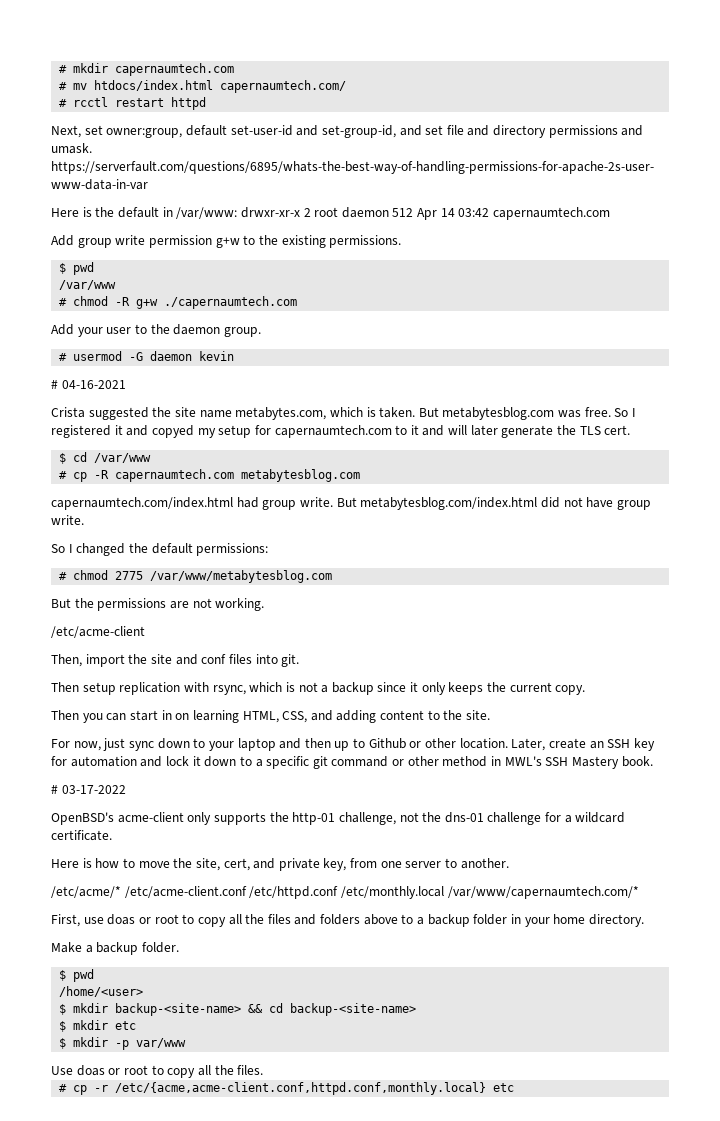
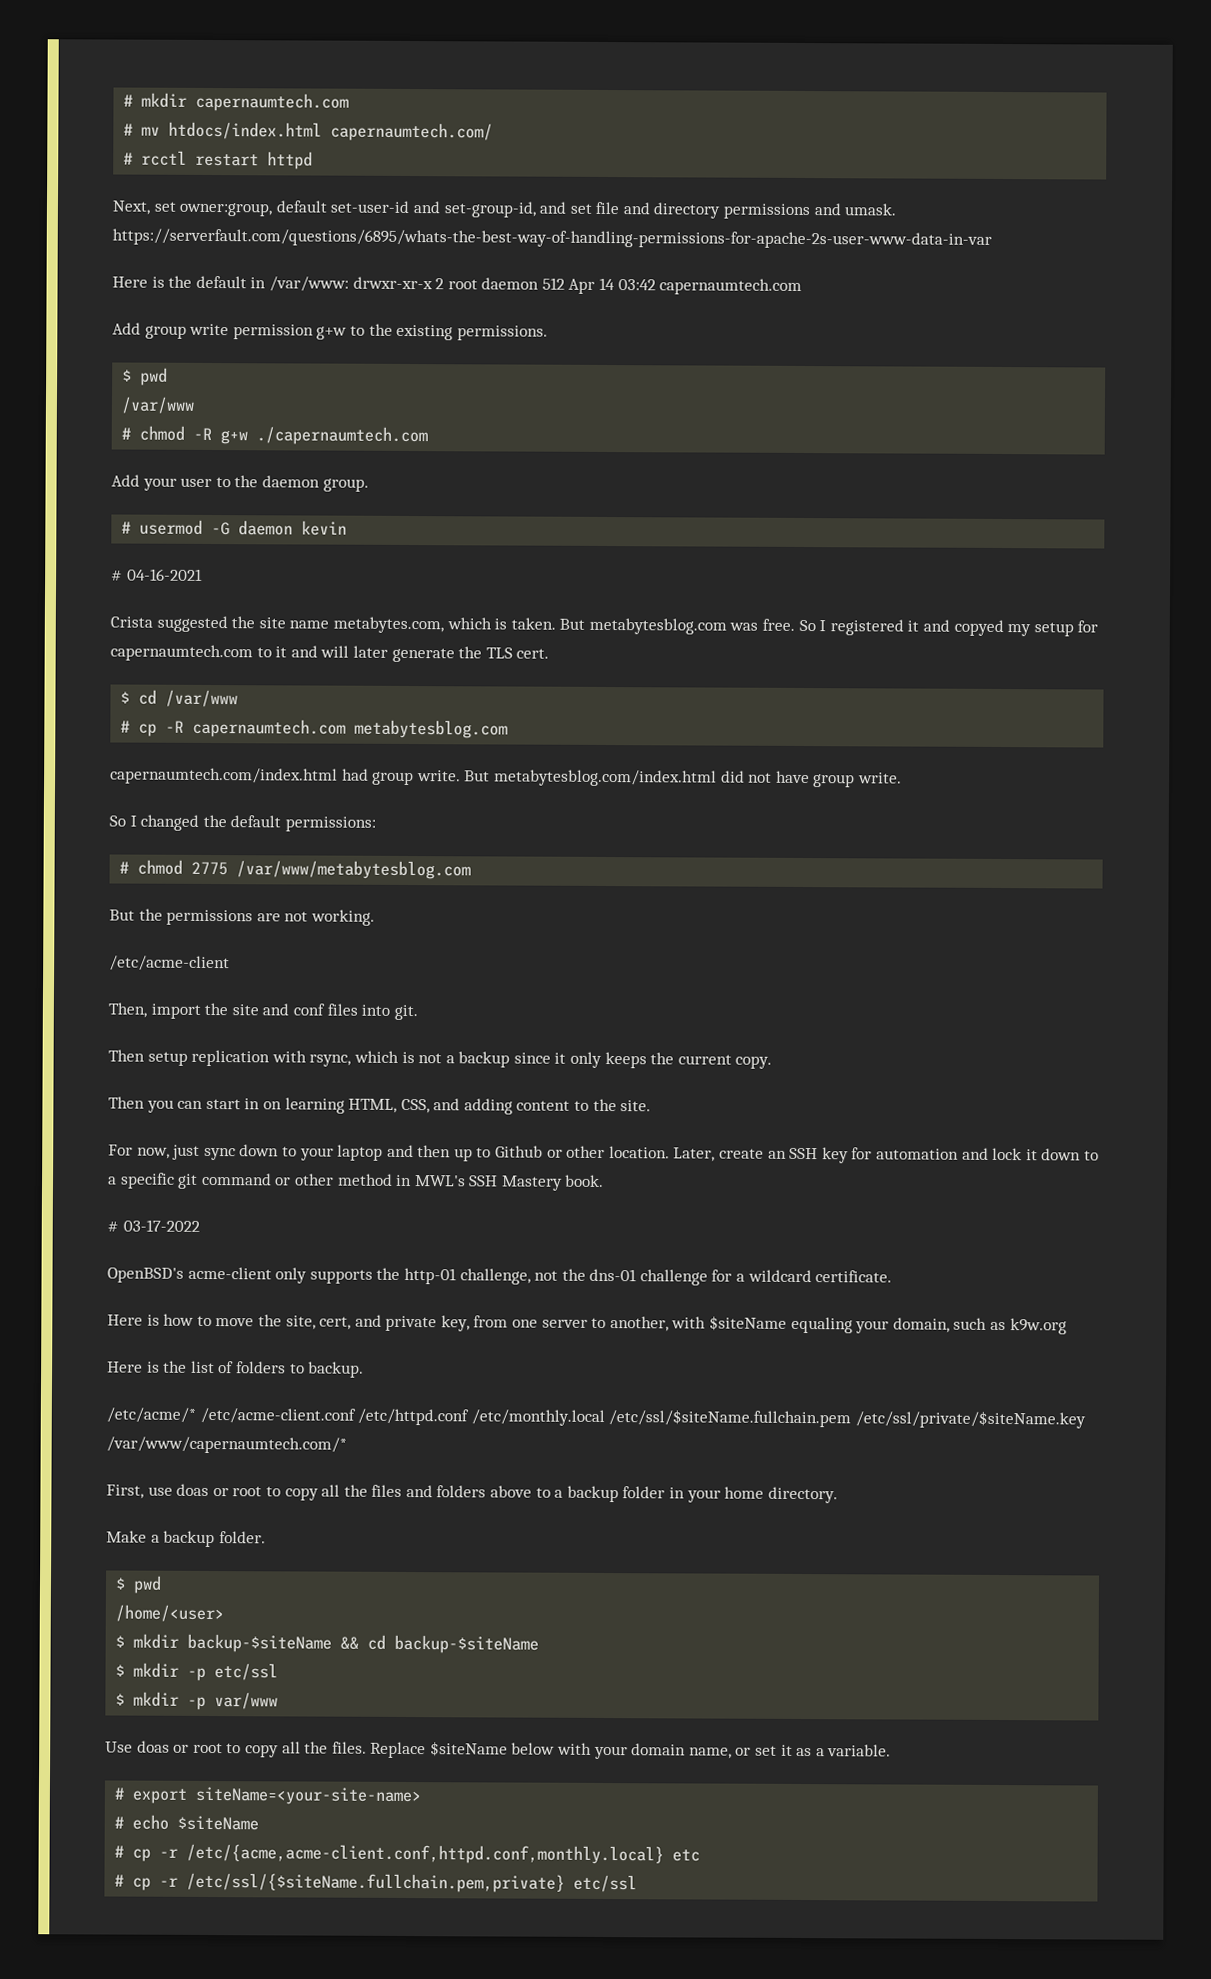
- Here is how to move the site, cert, and private key, from one server to another.
+ Here is how to move the site, cert, and private key, from one server to another, with $siteName equaling your domain, such as k9w.org
+ Here is the list of folders to backup.
- /etc/acme/* /etc/acme-client.conf /etc/httpd.conf /etc/monthly.local /var/www/capernaumtech.com/*
+ /etc/acme/* /etc/acme-client.conf /etc/httpd.conf /etc/monthly.local /etc/ssl/$siteName.fullchain.pem /etc/ssl/private/$siteName.key /var/www/capernaumtech.com/*
- $ mkdir backup-<site-name> && cd backup-<site-name>
- $ mkdir etc
+ $ mkdir backup-$siteName && cd backup-$siteName
+ $ mkdir -p etc/ssl
+ Replace $siteName below with your domain name, or set it as a variable.
+ # export siteName=<your-site-name>
+ # echo $siteName
+ # cp -r /etc/ssl/{$siteName.fullchain.pem,private} etc/ssl

